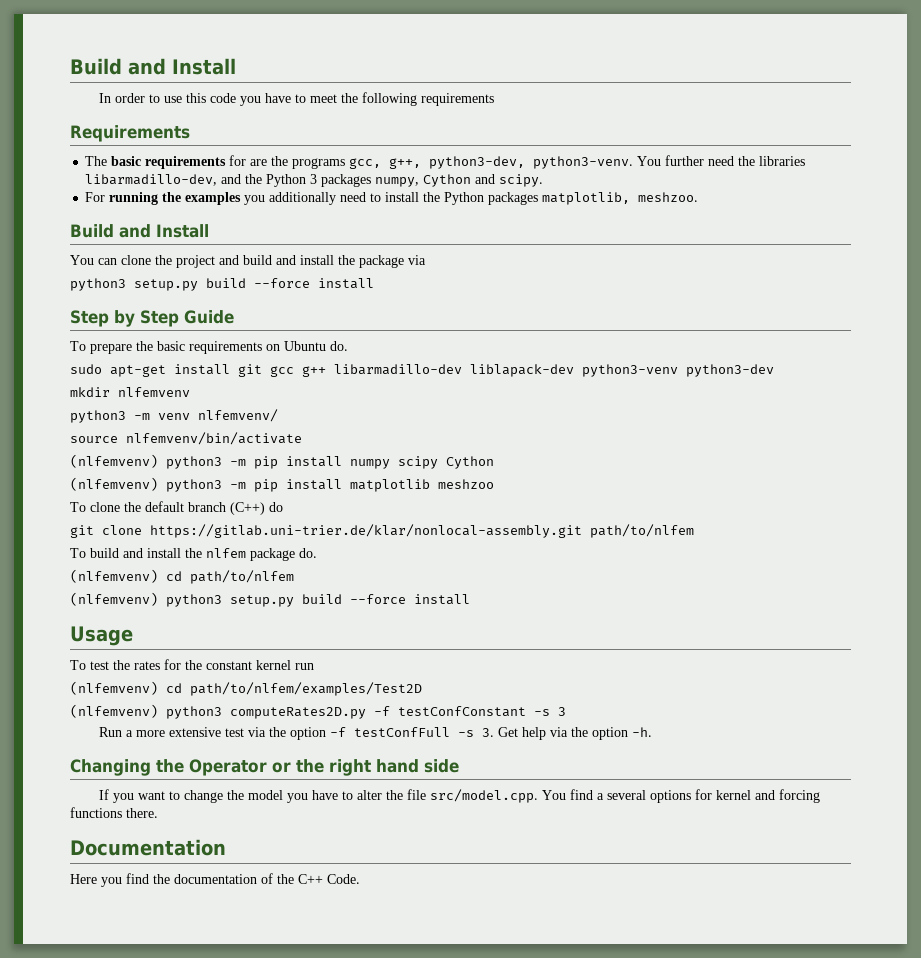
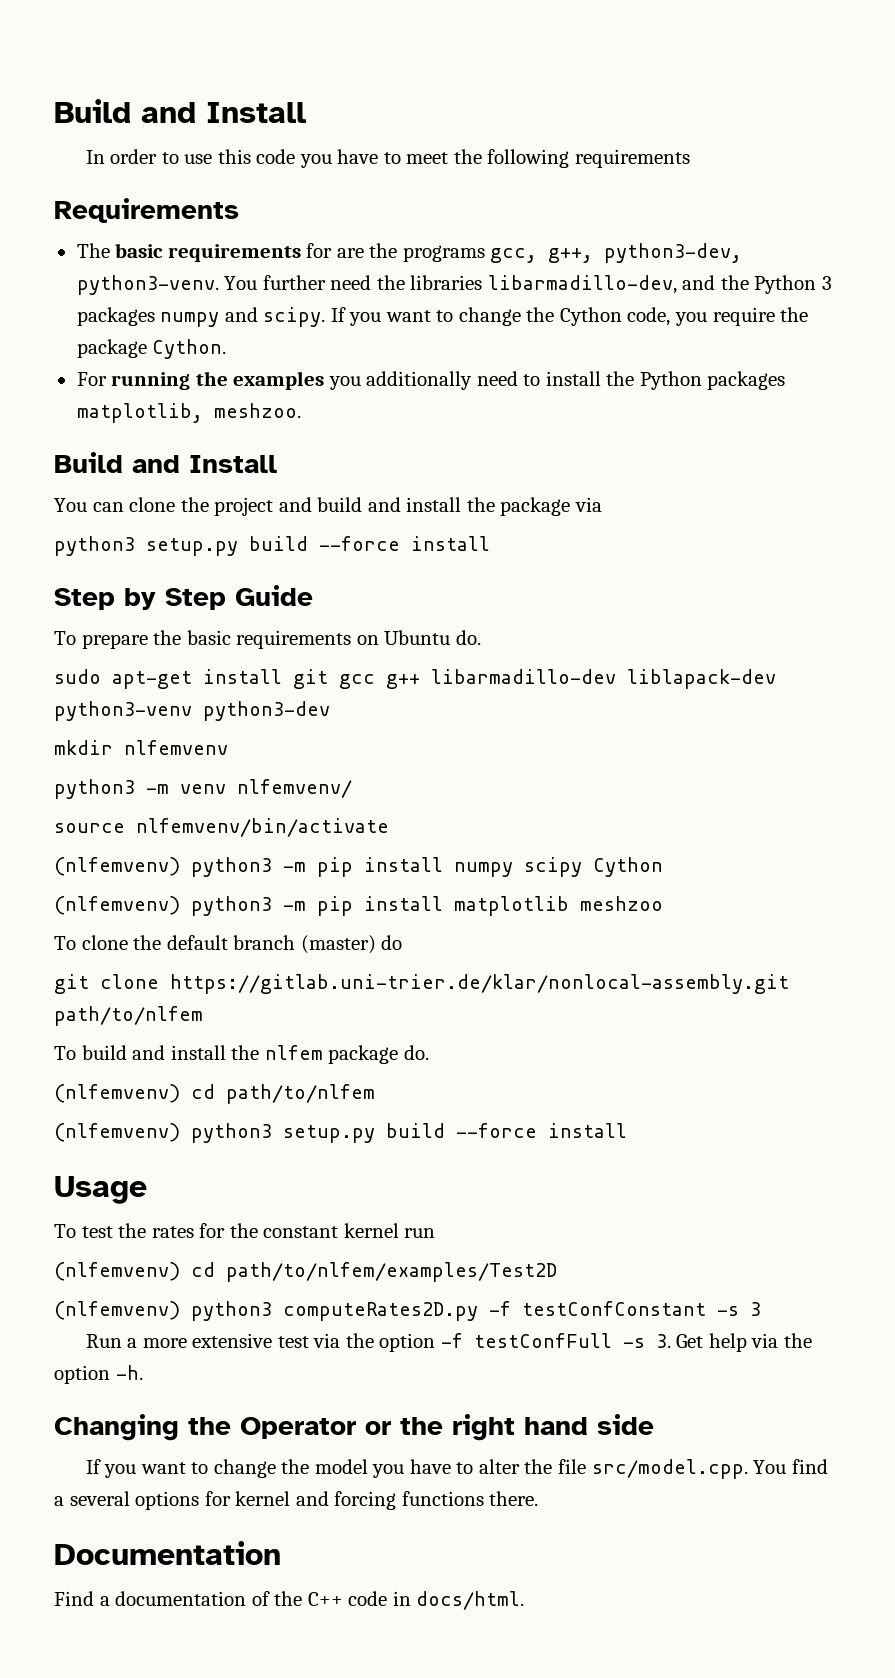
- You further need the libraries libarmadillo-dev, and the Python 3 packages numpy, Cython and scipy.
+ You further need the libraries libarmadillo-dev, and the Python 3 packages numpy and scipy. If you want to change the Cython code, you require the package Cython.
- To clone the default branch (C++) do
+ To clone the default branch (master) do
- Here you find the documentation of the C++ Code.
+ Find a documentation of the C++ code in docs/html.

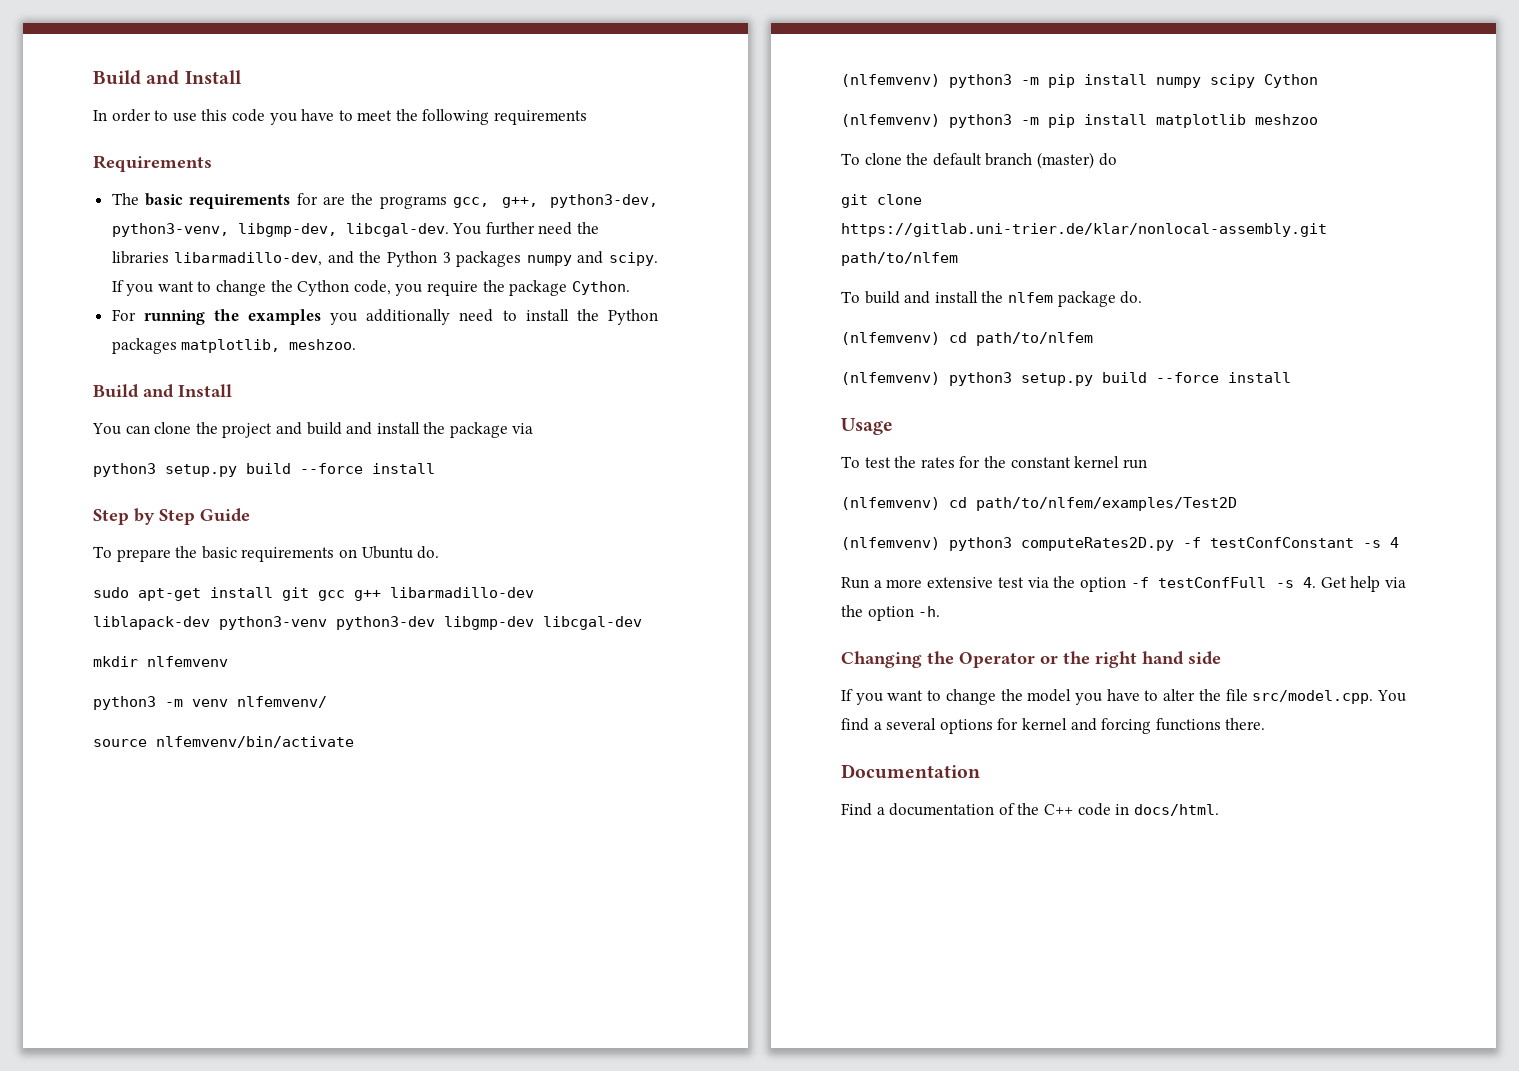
- The basic requirements for are the programs gcc, g++, python3-dev, python3-venv.
+ The basic requirements for are the programs gcc, g++, python3-dev, python3-venv, libgmp-dev, libcgal-dev.
- sudo apt-get install git gcc g++ libarmadillo-dev liblapack-dev python3-venv python3-dev
+ sudo apt-get install git gcc g++ libarmadillo-dev liblapack-dev python3-venv python3-dev libgmp-dev libcgal-dev
- (nlfemvenv) python3 computeRates2D.py -f testConfConstant -s 3
+ (nlfemvenv) python3 computeRates2D.py -f testConfConstant -s 4
- Run a more extensive test via the option -f testConfFull -s 3. Get help via the option -h.
+ Run a more extensive test via the option -f testConfFull -s 4. Get help via the option -h.

